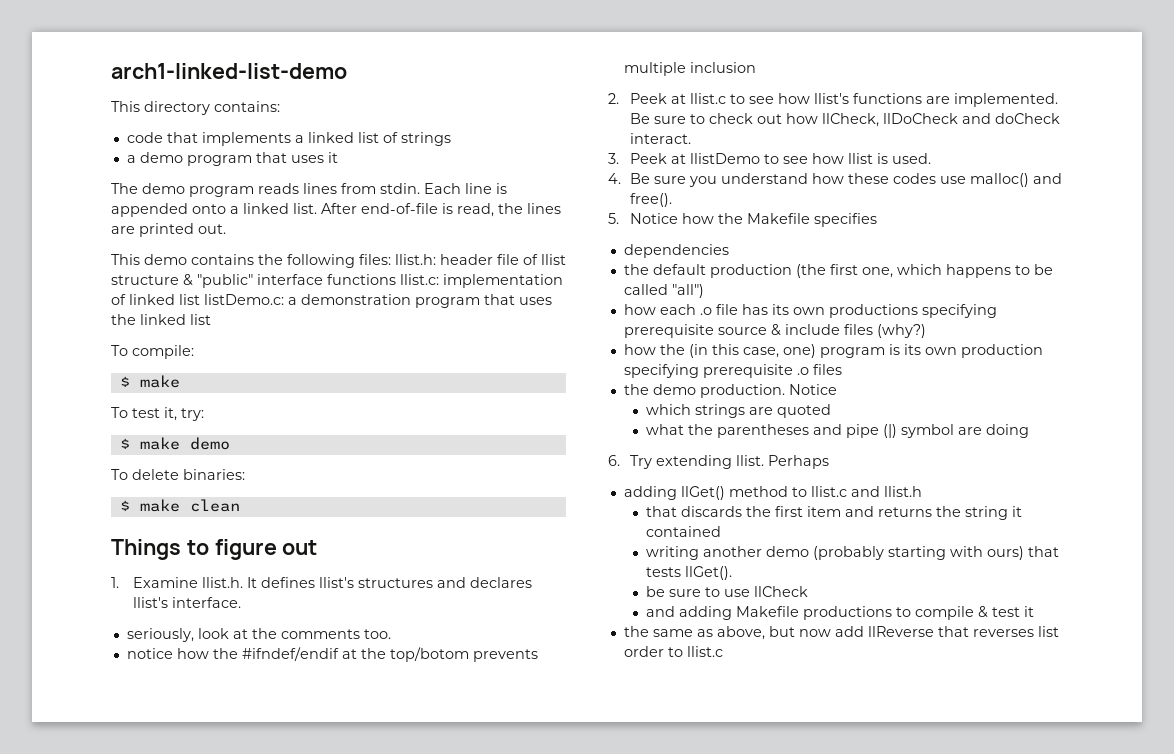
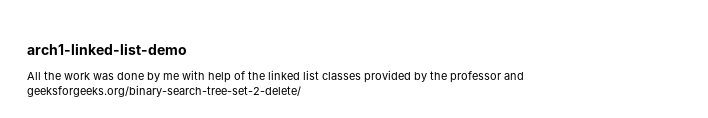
- This directory contains:
- code that implements a linked list of strings
- a demo program that uses it
- The demo program reads lines from stdin. Each line is appended onto a linked list. After end-of-file is read, the lines are printed out.
- This demo contains the following files: llist.h: header file of llist structure & "public" interface functions llist.c: implementation of linked list listDemo.c: a demonstration program that uses the linked list
- To compile:
- $ make
- To test it, try:
- $ make demo
- To delete binaries:
- $ make clean
- Things to figure out
- 1. Examine llist.h. It defines llist's structures and declares llist's interface.
- seriously, look at the comments too.
- notice how the #ifndef/endif at the top/botom prevents multiple inclusion
- 2. Peek at llist.c to see how llist's functions are implemented. Be sure to check out how llCheck, llDoCheck and doCheck interact.
- 3. Peek at llistDemo to see how llist is used.
- 4. Be sure you understand how these codes use malloc() and free().
- 5. Notice how the Makefile specifies
- dependencies
- the default production (the first one, which happens to be called "all")
- how each .o file has its own productions specifying prerequisite source & include files (why?)
- how the (in this case, one) program is its own production specifying prerequisite .o files
- the demo production. Notice
- which strings are quoted
- what the parentheses and pipe (|) symbol are doing
- 6. Try extending llist. Perhaps
- adding llGet() method to llist.c and llist.h
- that discards the first item and returns the string it contained
- writing another demo (probably starting with ours) that tests llGet().
- be sure to use llCheck
- and adding Makefile productions to compile & test it
- the same as above, but now add llReverse that reverses list order to llist.c
+ All the work was done by me with help of the linked list classes provided by the professor and geeksforgeeks.org/binary-search-tree-set-2-delete/

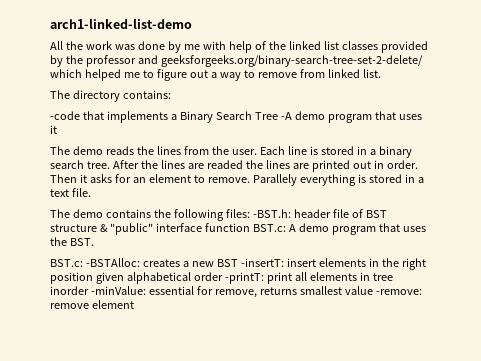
- All the work was done by me with help of the linked list classes provided by the professor and geeksforgeeks.org/binary-search-tree-set-2-delete/
+ All the work was done by me with help of the linked list classes provided by the professor and geeksforgeeks.org/binary-search-tree-set-2-delete/ which helped me to figure out a way to remove from linked list.
+ The directory contains:
+ -code that implements a Binary Search Tree -A demo program that uses it
+ The demo reads the lines from the user. Each line is stored in a binary search tree. After the lines are readed the lines are printed out in order. Then it asks for an element to remove. Parallely everything is stored in a text file.
+ The demo contains the following files: -BST.h: header file of BST structure & "public" interface function BST.c: A demo program that uses the BST.
+ BST.c: -BSTAlloc: creates a new BST -insertT: insert elements in the right position given alphabetical order -printT: print all elements in tree inorder -minValue: essential for remove, returns smallest value -remove: remove element

